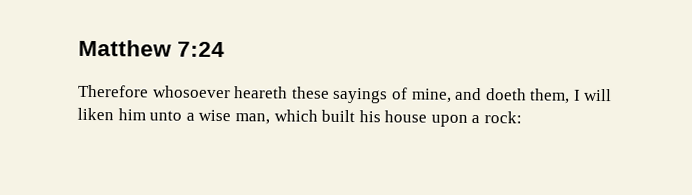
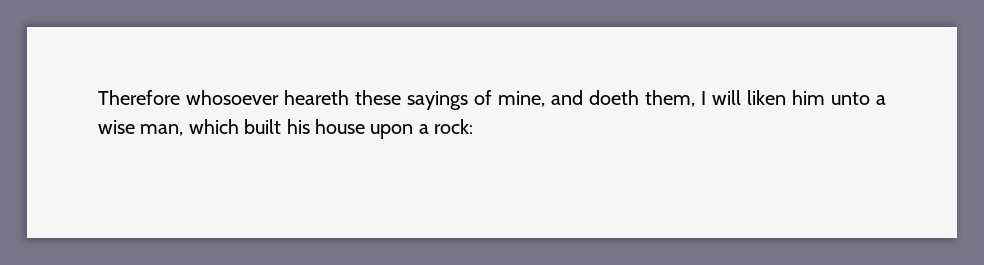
- Matthew 7:24

